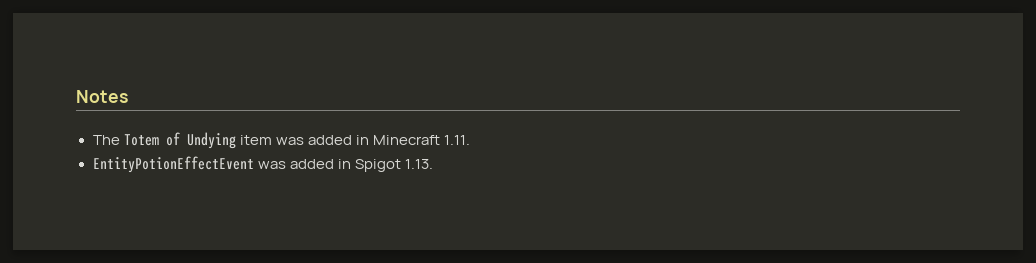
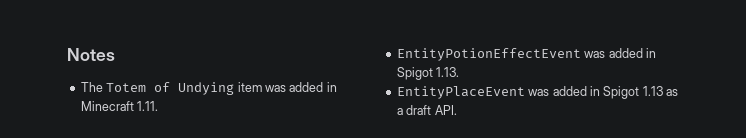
+ EntityPlaceEvent was added in Spigot 1.13 as a draft API.

